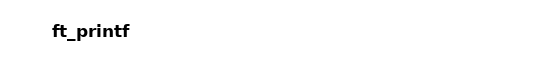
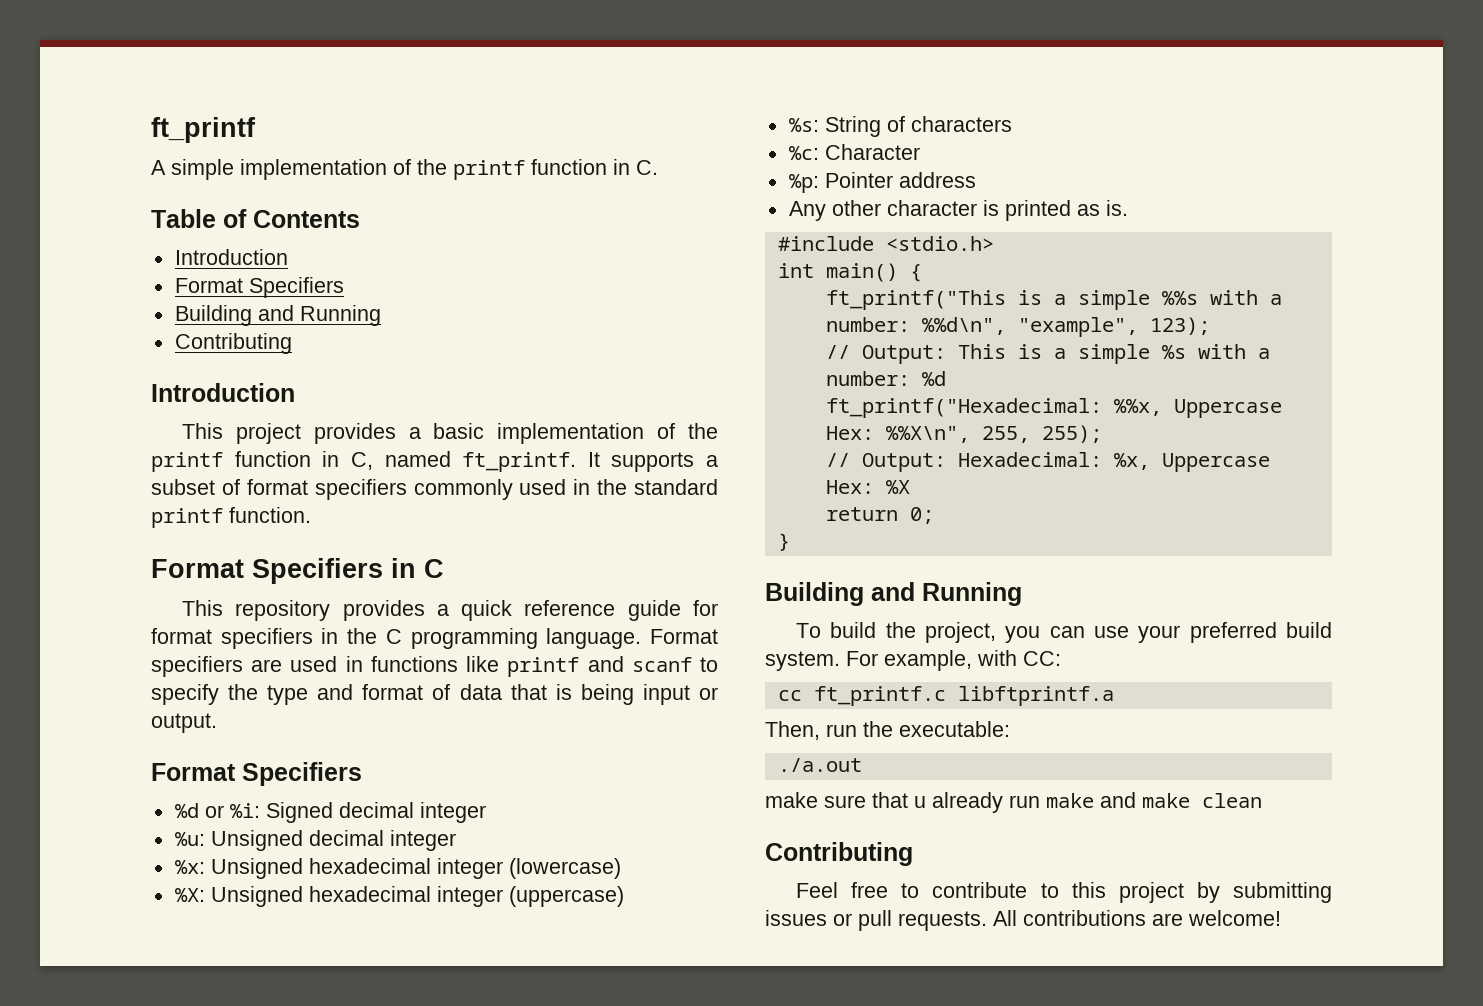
+ A simple implementation of the printf function in C.
+ Table of Contents
+ Introduction
+ Format Specifiers
+ Building and Running
+ Contributing
+ Introduction
+ This project provides a basic implementation of the printf function in C, named ft_printf. It supports a subset of format specifiers commonly used in the standard printf function.
+ Format Specifiers in C
+ This repository provides a quick reference guide for format specifiers in the C programming language. Format specifiers are used in functions like printf and scanf to specify the type and format of data that is being input or output.
+ Format Specifiers
+ %d or %i: Signed decimal integer
+ %u: Unsigned decimal integer
+ %x: Unsigned hexadecimal integer (lowercase)
+ %X: Unsigned hexadecimal integer (uppercase)
+ %s: String of characters
+ %c: Character
+ %p: Pointer address
+ Any other character is printed as is.
+ #include <stdio.h>
+ int main() {
+ ft_printf("This is a simple %%s with a number: %%d\n", "example", 123);
+ // Output: This is a simple %s with a number: %d
+ ft_printf("Hexadecimal: %%x, Uppercase Hex: %%X\n", 255, 255);
+ // Output: Hexadecimal: %x, Uppercase Hex: %X
+ return 0;
+ }
+ Building and Running
+ To build the project, you can use your preferred build system. For example, with CC:
+ cc ft_printf.c libftprintf.a
+ Then, run the executable:
+ ./a.out
+ make sure that u already run make and make clean
+ Contributing
+ Feel free to contribute to this project by submitting issues or pull requests. All contributions are welcome!

